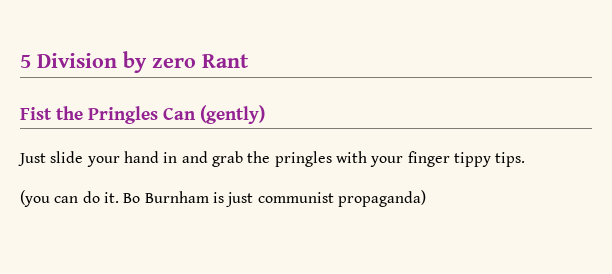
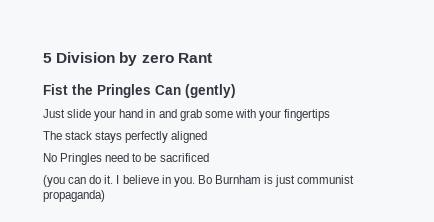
- Just slide your hand in and grab the pringles with your finger tippy tips.
+ Just slide your hand in and grab some with your fingertips
+ The stack stays perfectly aligned
+ No Pringles need to be sacrificed
+ I believe in you.

